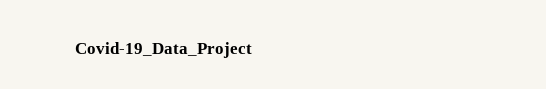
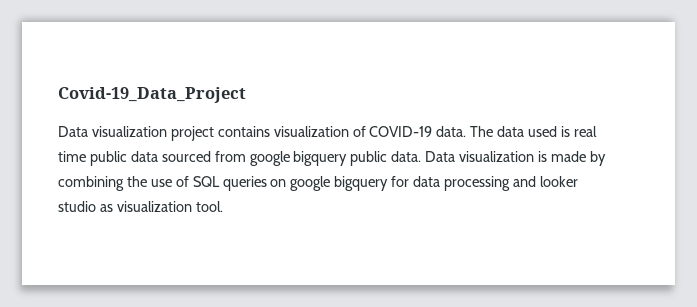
+ Data visualization project contains visualization of COVID-19 data. The data used is real time public data sourced from google bigquery public data. Data visualization is made by combining the use of SQL queries on google bigquery for data processing and looker studio as visualization tool.

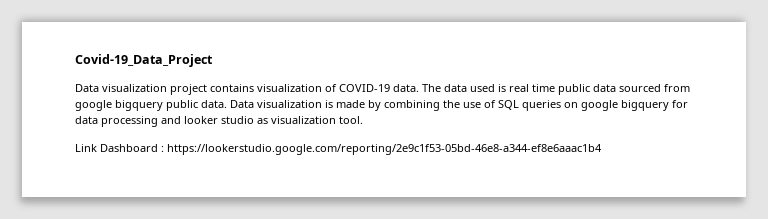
+ Link Dashboard : https://lookerstudio.google.com/reporting/2e9c1f53-05bd-46e8-a344-ef8e6aaac1b4

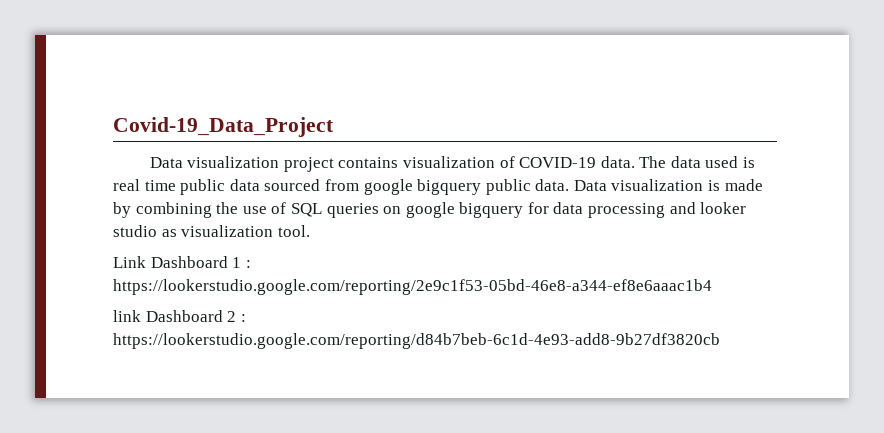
- Link Dashboard : https://lookerstudio.google.com/reporting/2e9c1f53-05bd-46e8-a344-ef8e6aaac1b4
+ Link Dashboard 1 : https://lookerstudio.google.com/reporting/2e9c1f53-05bd-46e8-a344-ef8e6aaac1b4
+ link Dashboard 2 : https://lookerstudio.google.com/reporting/d84b7beb-6c1d-4e93-add8-9b27df3820cb

